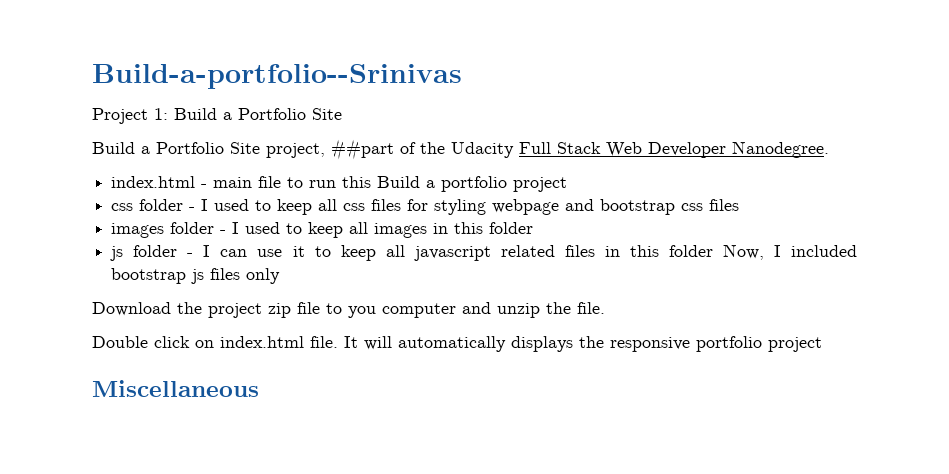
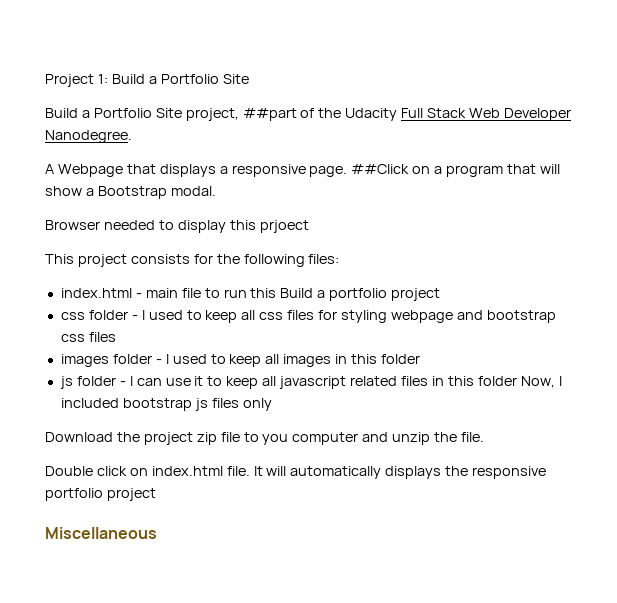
- Build-a-portfolio--Srinivas
+ A Webpage that displays a responsive page. ##Click on a program that will show a Bootstrap modal.
+ Browser needed to display this prjoect
+ This project consists for the following files:

